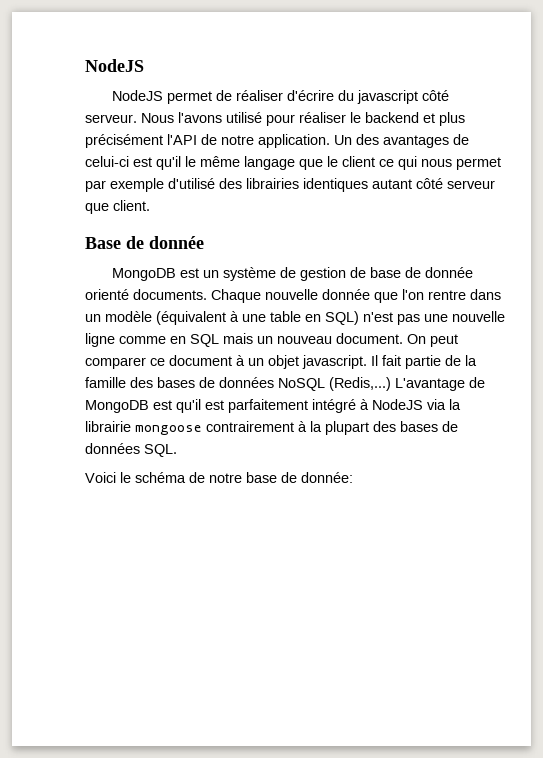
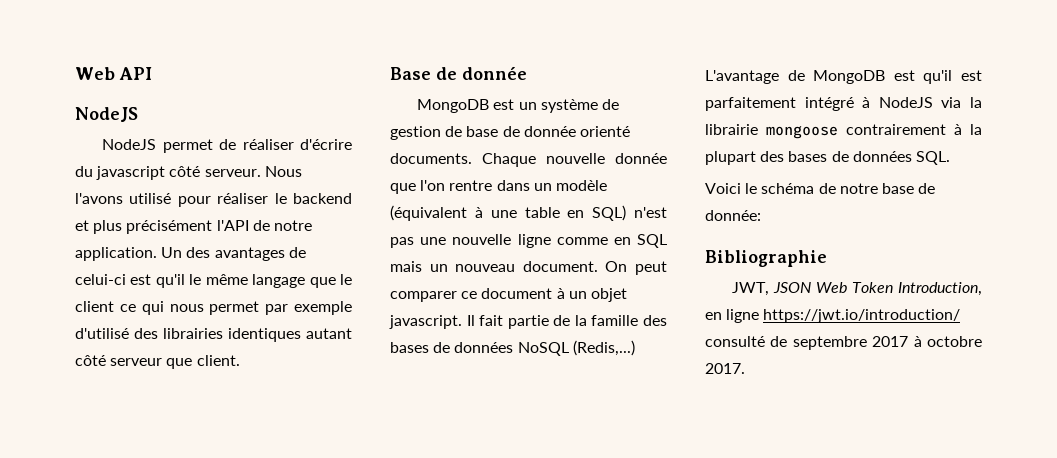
+ Web API
+ Bibliographie
+ JWT, JSON Web Token Introduction, en ligne https://jwt.io/introduction/ consulté de septembre 2017 à octobre 2017.

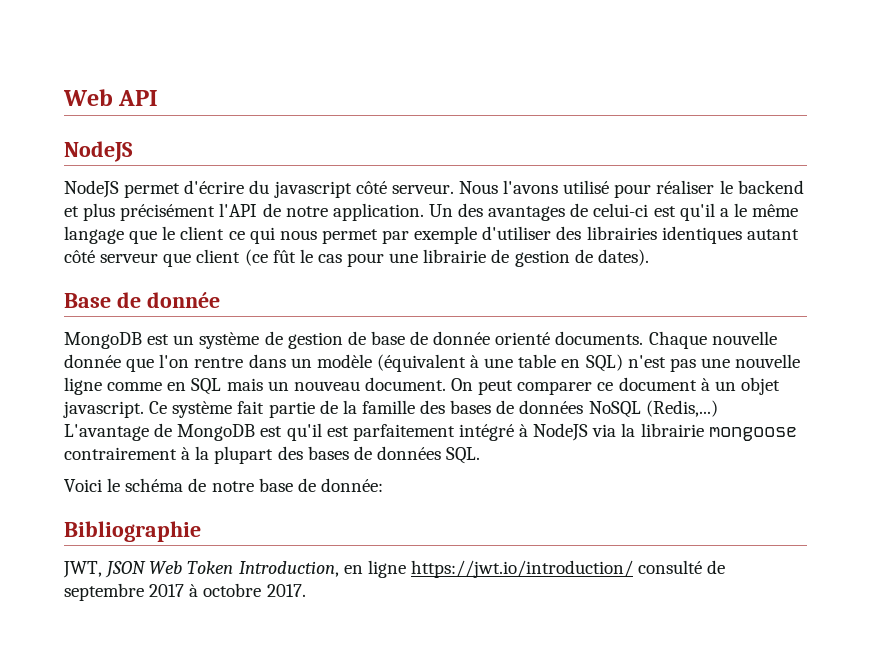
- NodeJS permet de réaliser d'écrire du javascript côté serveur.
+ NodeJS permet d'écrire du javascript côté serveur.
- Un des avantages de celui-ci est qu'il le même langage que le client ce qui nous permet par exemple d'utilisé des librairies identiques autant côté serveur que client.
+ Un des avantages de celui-ci est qu'il a le même langage que le client ce qui nous permet par exemple d'utiliser des librairies identiques autant côté serveur que client (ce fût le cas pour une librairie de gestion de dates).
- Il fait partie de la famille des bases de données NoSQL (Redis,...)
+ Ce système fait partie de la famille des bases de données NoSQL (Redis,...)

